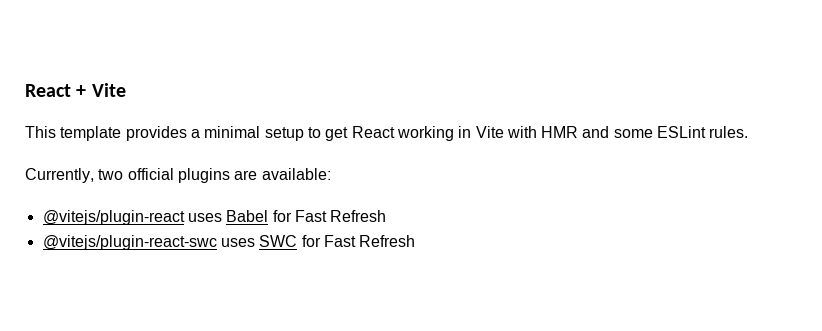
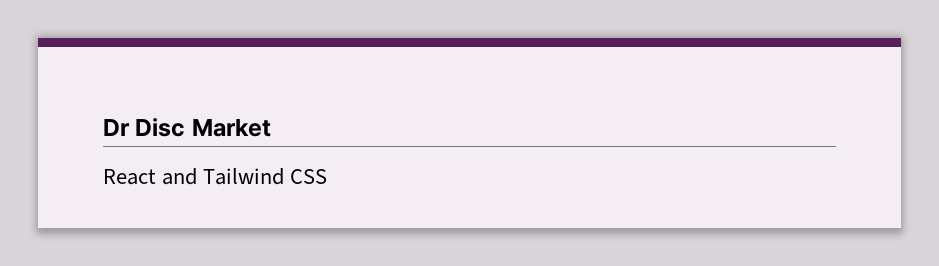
- React + Vite
- This template provides a minimal setup to get React working in Vite with HMR and some ESLint rules.
- Currently, two official plugins are available:
- @vitejs/plugin-react uses Babel for Fast Refresh
- @vitejs/plugin-react-swc uses SWC for Fast Refresh
+ Dr Disc Market
+ React and Tailwind CSS

